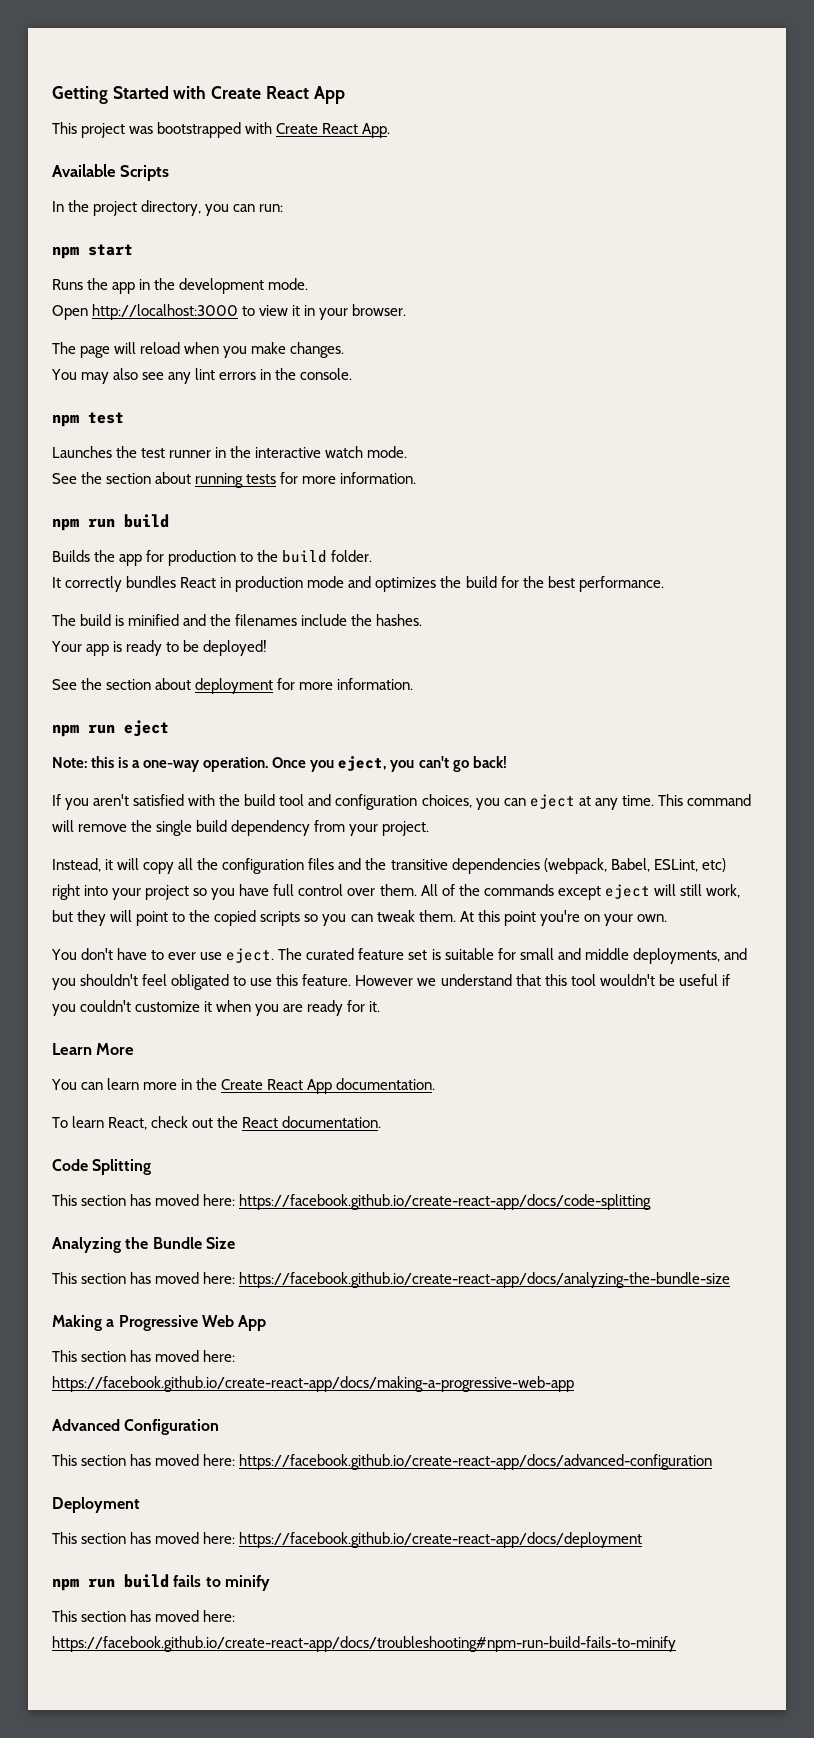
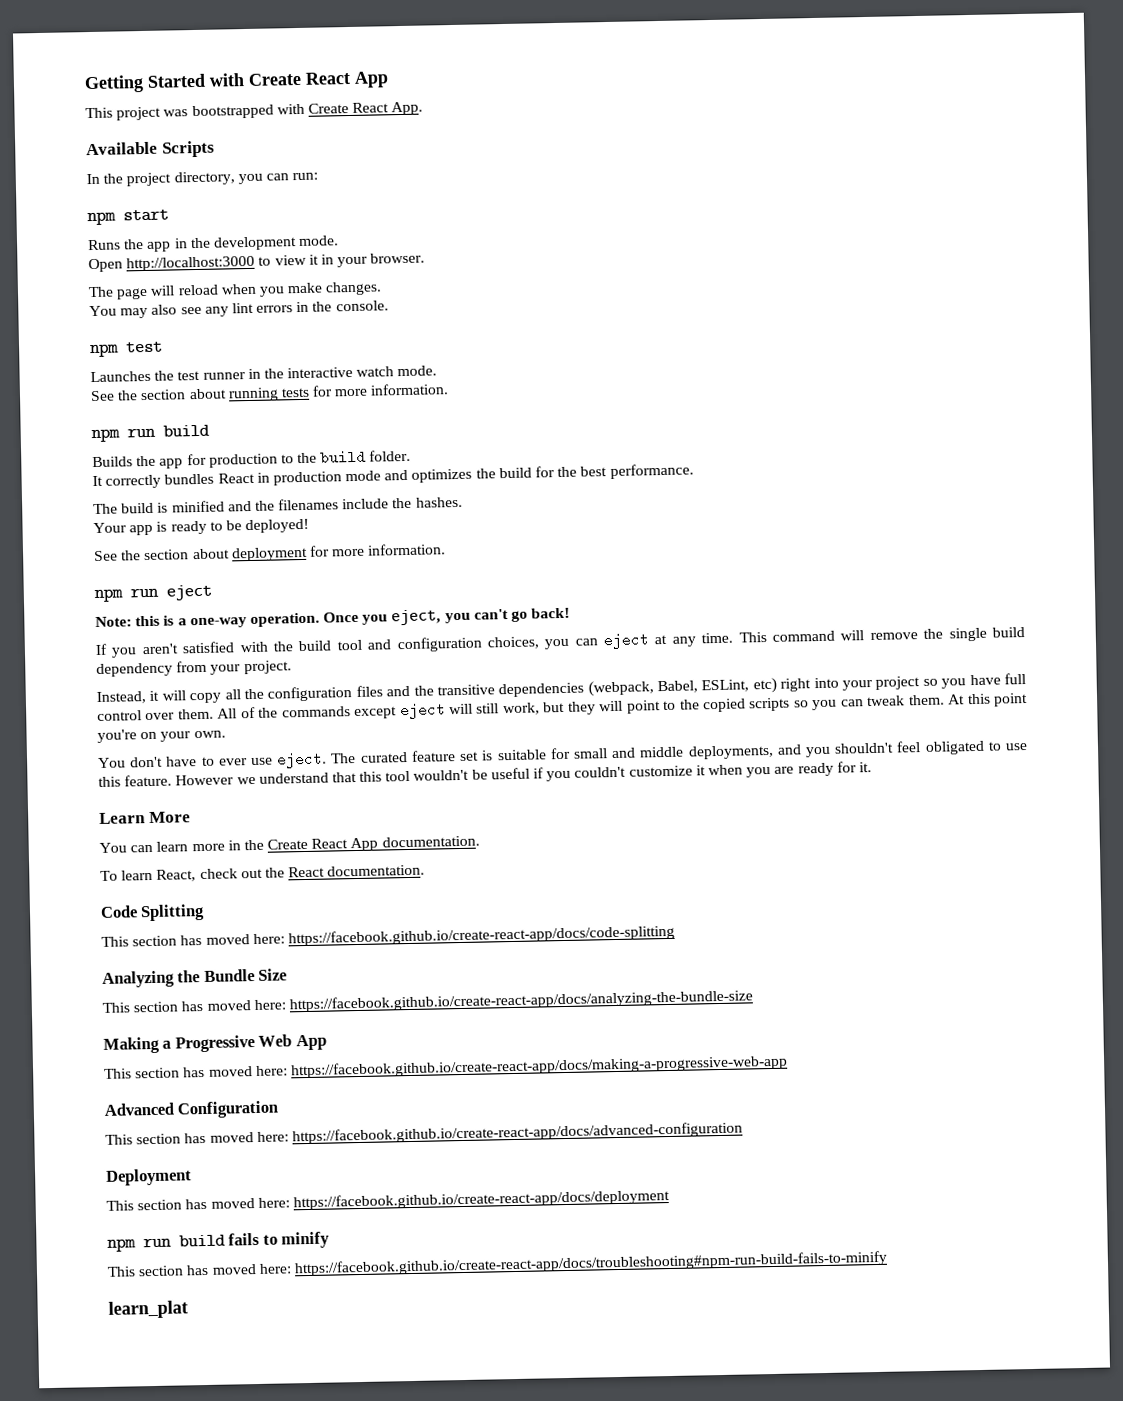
+ learn_plat

